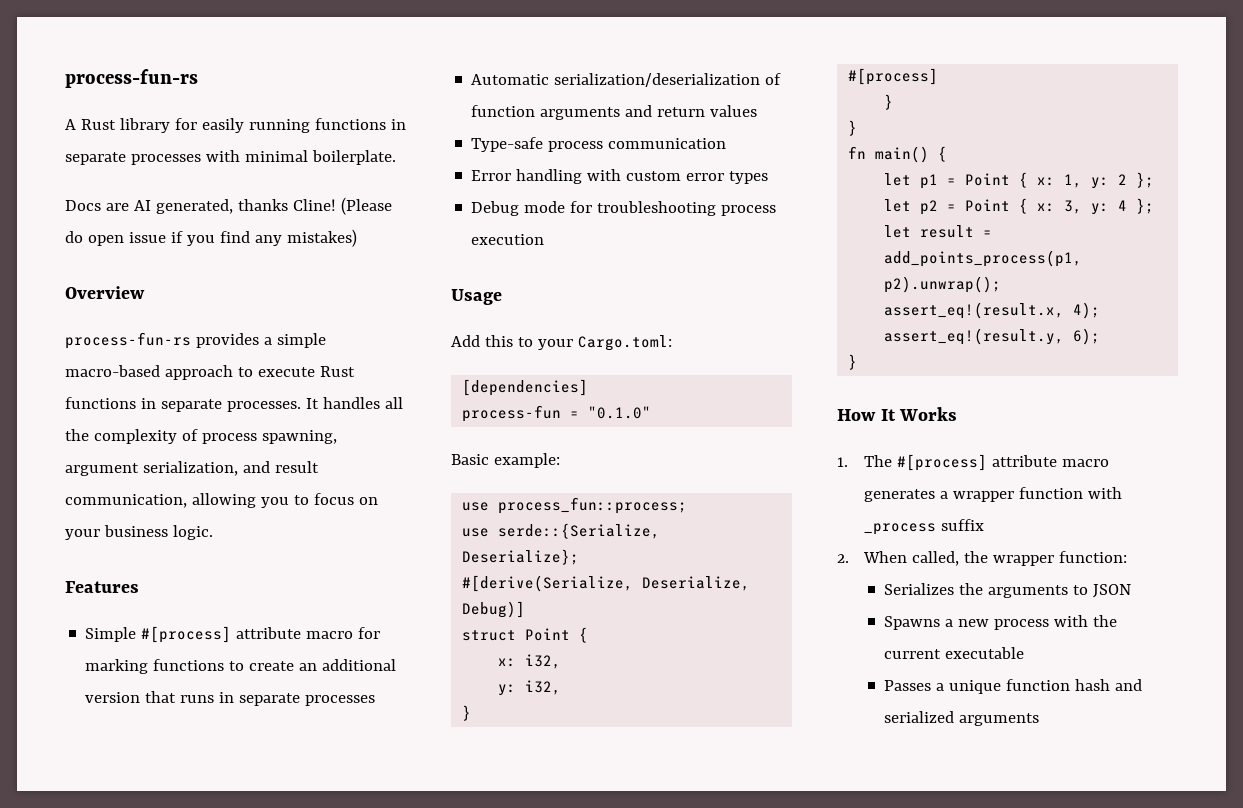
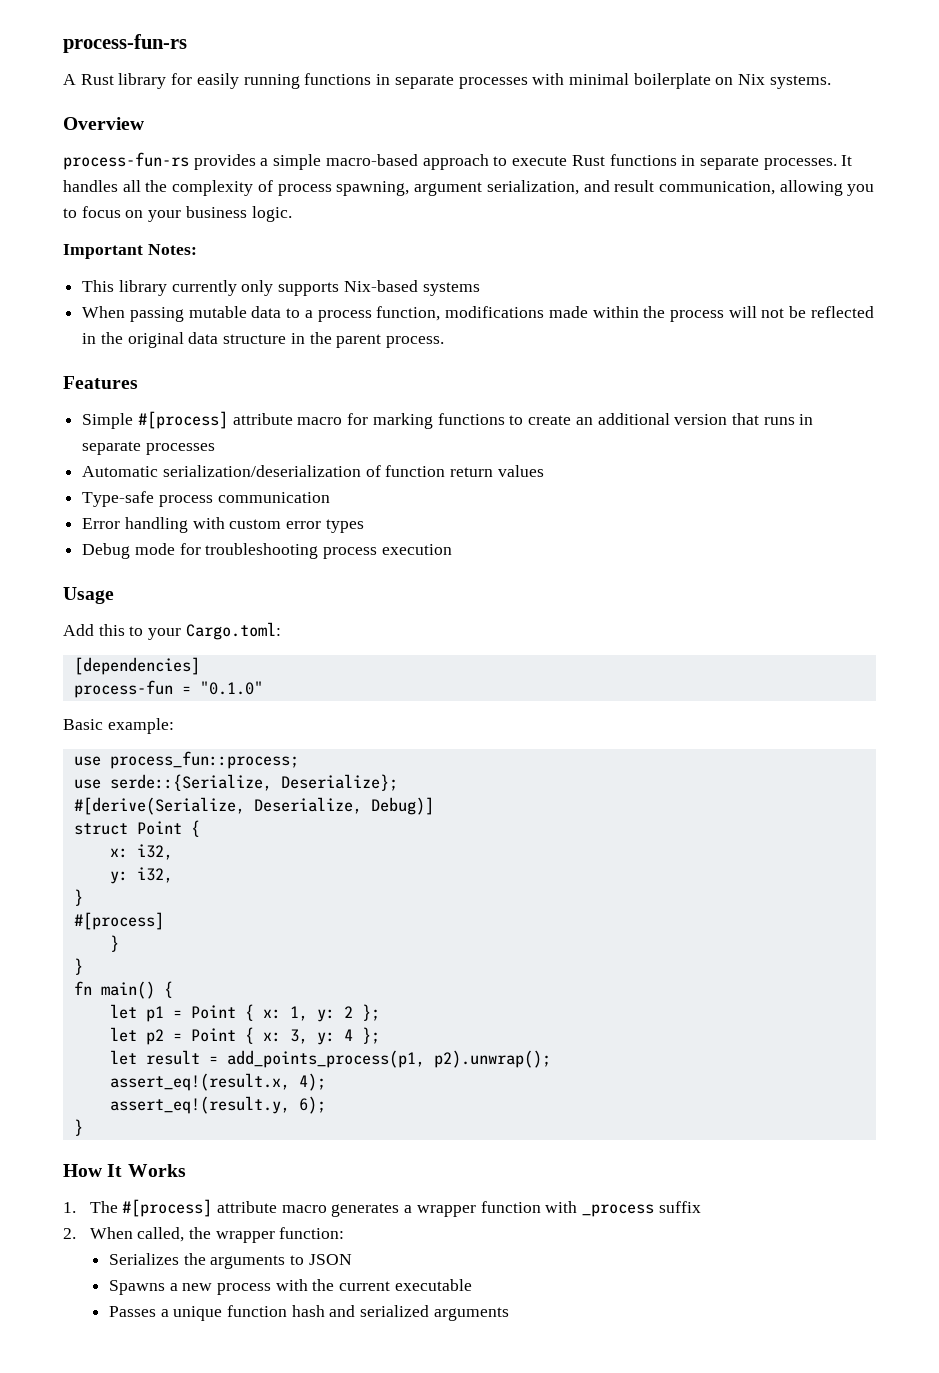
- A Rust library for easily running functions in separate processes with minimal boilerplate.
- Docs are AI generated, thanks Cline! (Please do open issue if you find any mistakes)
+ A Rust library for easily running functions in separate processes with minimal boilerplate on Nix systems.
+ Important Notes:
+ This library currently only supports Nix-based systems
+ When passing mutable data to a process function, modifications made within the process will not be reflected in the original data structure in the parent process.
- Automatic serialization/deserialization of function arguments and return values
+ Automatic serialization/deserialization of function return values

